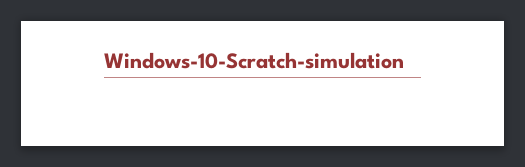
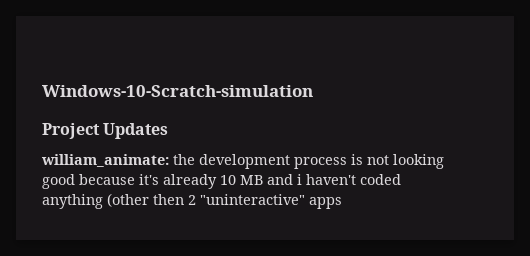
+ Project Updates
+ william_animate: the development process is not looking good because it's already 10 MB and i haven't coded anything (other then 2 "uninteractive" apps

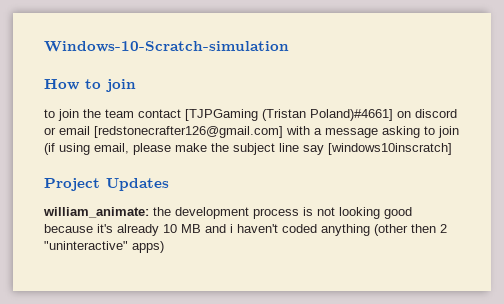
+ How to join
+ to join the team contact [TJPGaming (Tristan Poland)#4661] on discord or email [redstonecrafter126@gmail.com] with a message asking to join (if using email, please make the subject line say [windows10inscratch]
- william_animate: the development process is not looking good because it's already 10 MB and i haven't coded anything (other then 2 "uninteractive" apps
+ william_animate: the development process is not looking good because it's already 10 MB and i haven't coded anything (other then 2 "uninteractive" apps)

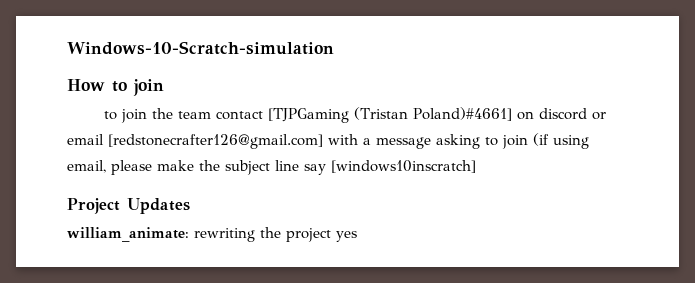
- william_animate: the development process is not looking good because it's already 10 MB and i haven't coded anything (other then 2 "uninteractive" apps)
+ william_animate: rewriting the project yes

